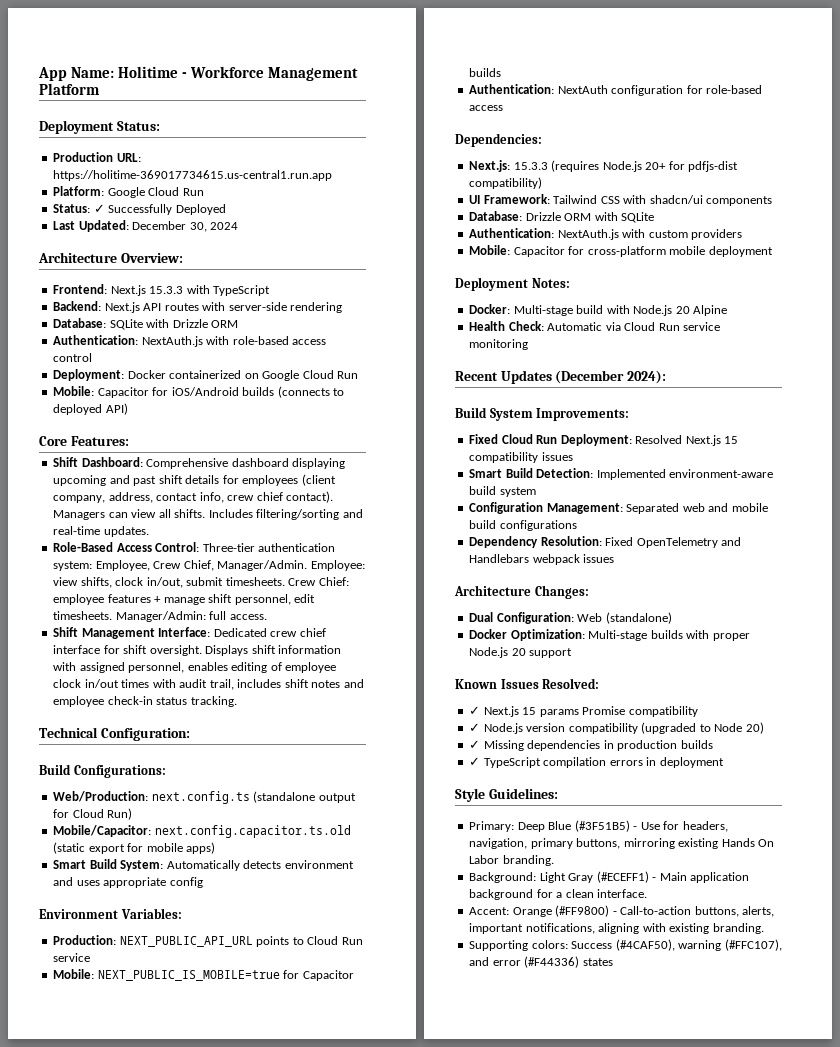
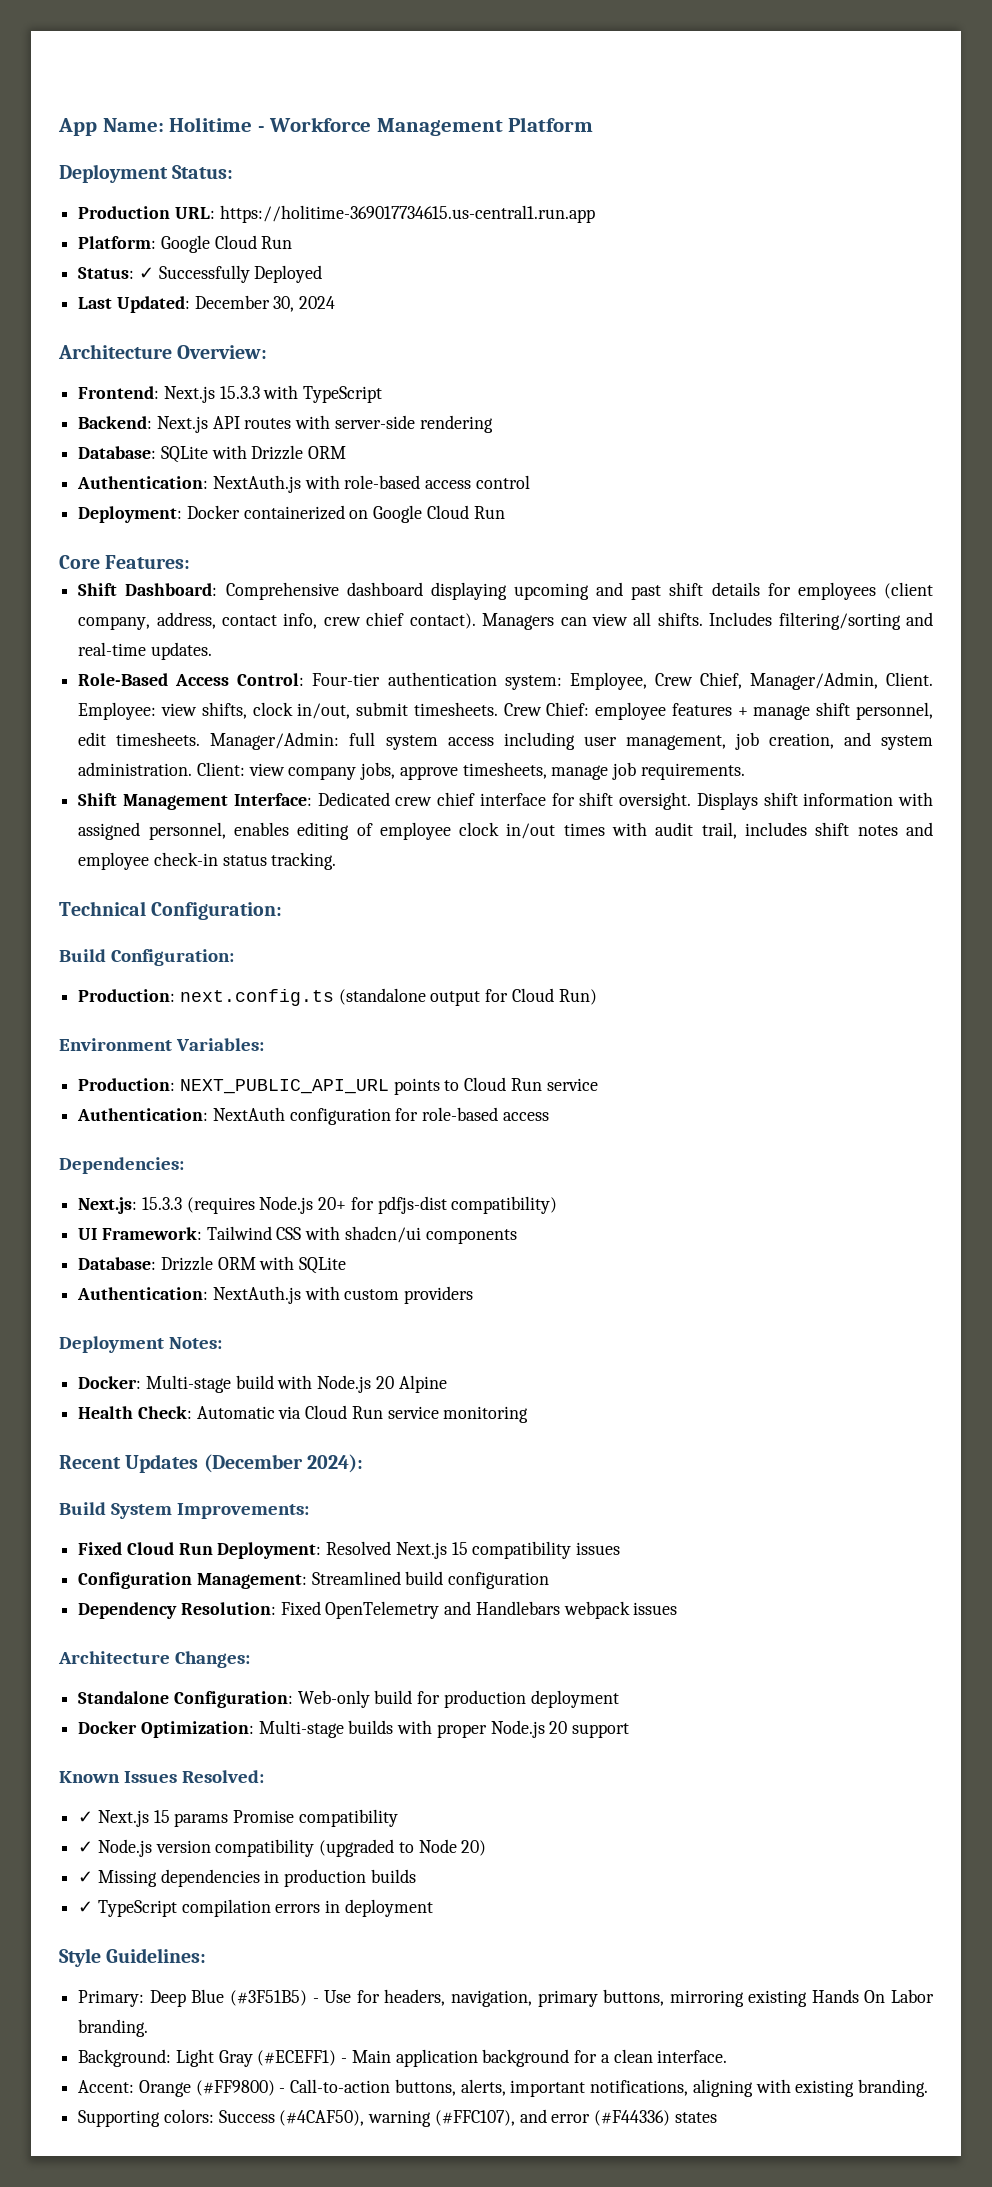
- Mobile: Capacitor for iOS/Android builds (connects to deployed API)
- Role-Based Access Control: Three-tier authentication system: Employee, Crew Chief, Manager/Admin.
+ Role-Based Access Control: Four-tier authentication system: Employee, Crew Chief, Manager/Admin, Client.
- Manager/Admin: full access.
+ Manager/Admin: full system access including user management, job creation, and system administration. Client: view company jobs, approve timesheets, manage job requirements.
- Build Configurations:
- Web/Production: next.config.ts (standalone output for Cloud Run)
+ Build Configuration:
+ Production: next.config.ts (standalone output for Cloud Run)
- Mobile/Capacitor: next.config.capacitor.ts.old (static export for mobile apps)
- Smart Build System: Automatically detects environment and uses appropriate config
- Mobile: NEXT_PUBLIC_IS_MOBILE=true for Capacitor builds
- Mobile: Capacitor for cross-platform mobile deployment
- Smart Build Detection: Implemented environment-aware build system
- Configuration Management: Separated web and mobile build configurations
+ Configuration Management: Streamlined build configuration
- Dual Configuration: Web (standalone)
+ Standalone Configuration: Web-only build for production deployment

